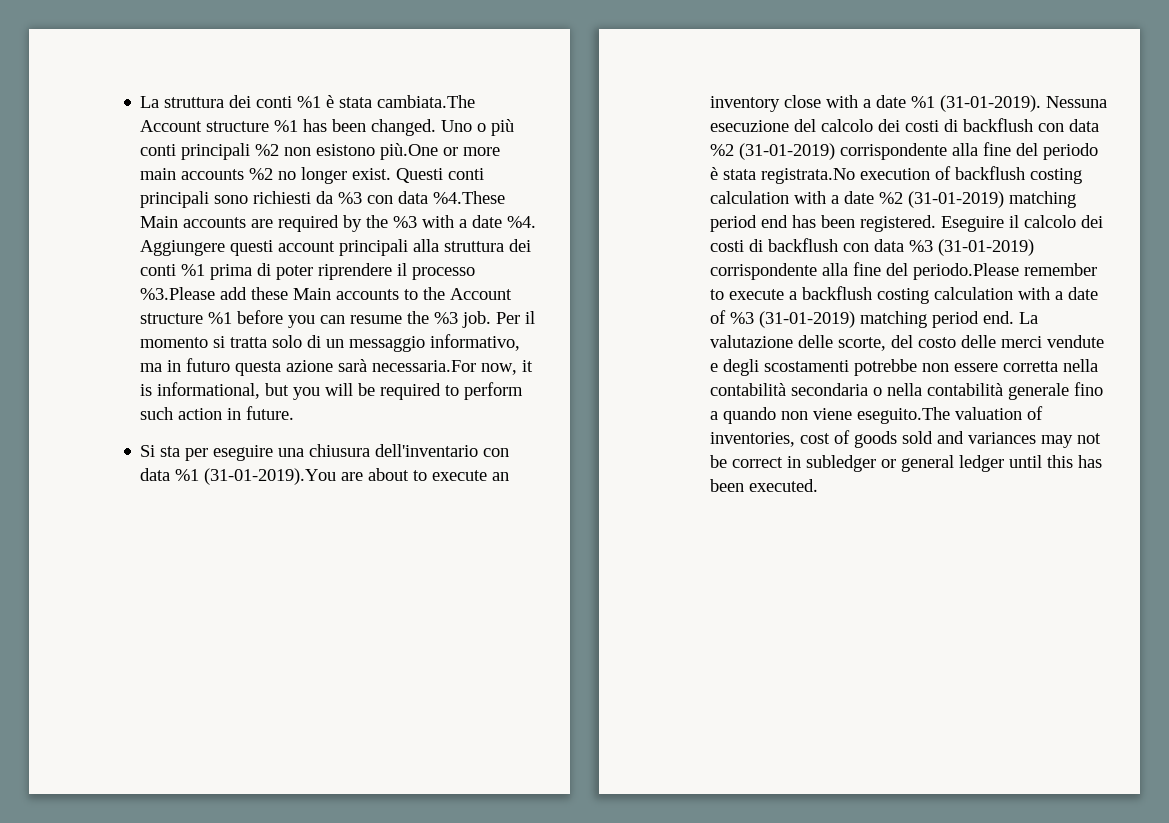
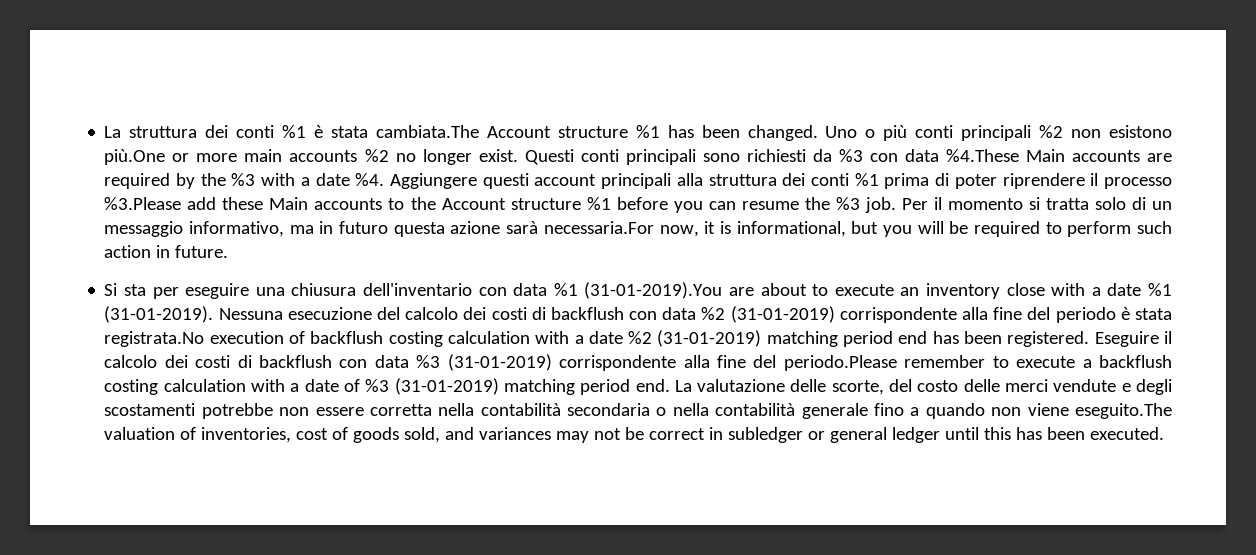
- La valutazione delle scorte, del costo delle merci vendute e degli scostamenti potrebbe non essere corretta nella contabilità secondaria o nella contabilità generale fino a quando non viene eseguito.The valuation of inventories, cost of goods sold and variances may not be correct in subledger or general ledger until this has been executed.
+ La valutazione delle scorte, del costo delle merci vendute e degli scostamenti potrebbe non essere corretta nella contabilità secondaria o nella contabilità generale fino a quando non viene eseguito.The valuation of inventories, cost of goods sold, and variances may not be correct in subledger or general ledger until this has been executed.

